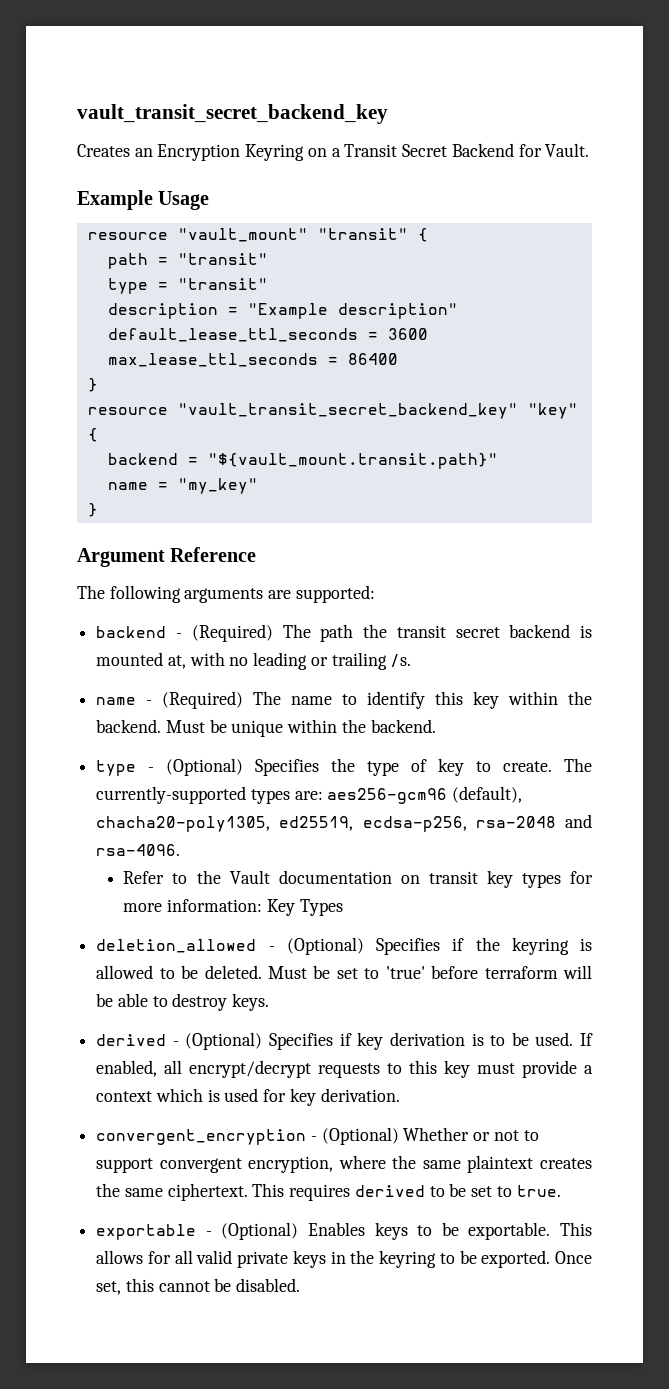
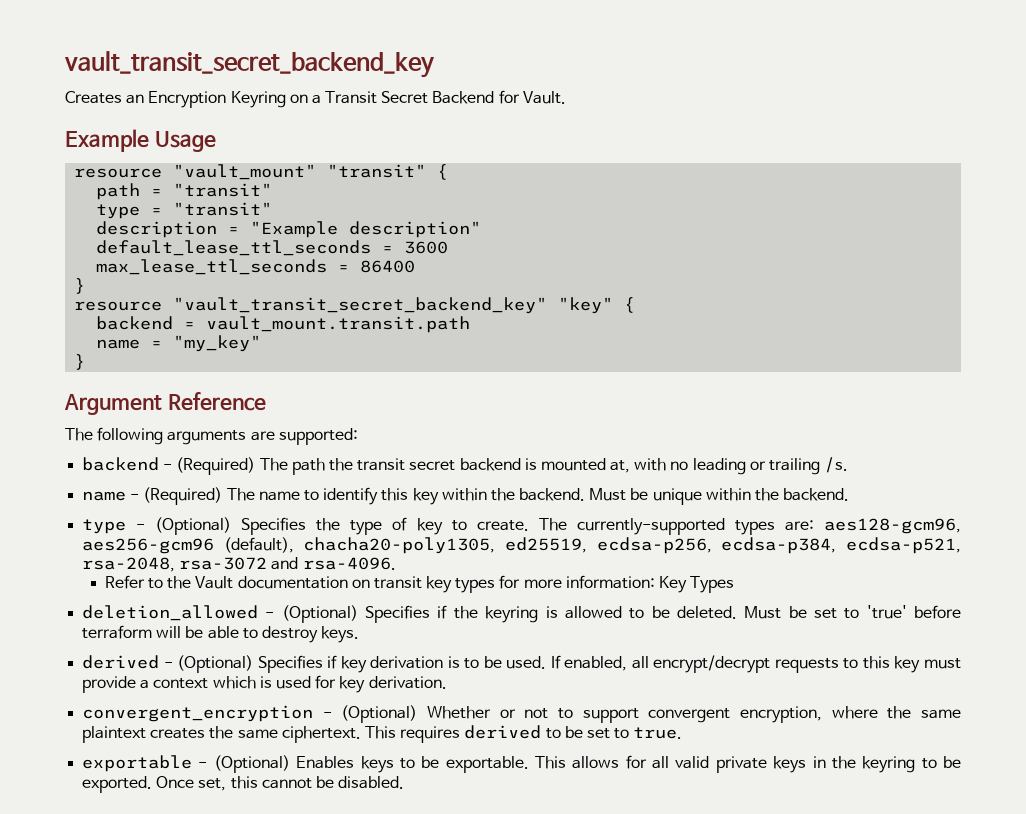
- backend = "${vault_mount.transit.path}"
+ backend = vault_mount.transit.path
- The currently-supported types are: aes256-gcm96 (default), chacha20-poly1305, ed25519, ecdsa-p256, rsa-2048 and rsa-4096.
+ The currently-supported types are: aes128-gcm96, aes256-gcm96 (default), chacha20-poly1305, ed25519, ecdsa-p256, ecdsa-p384, ecdsa-p521, rsa-2048, rsa-3072 and rsa-4096.

